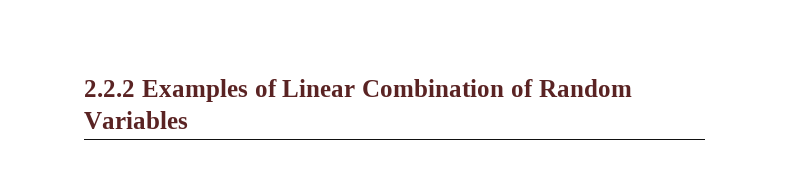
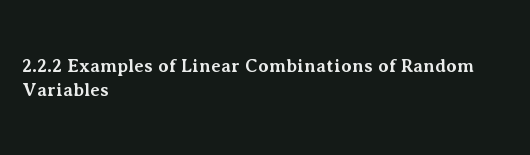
- 2.2.2 Examples of Linear Combination of Random Variables
+ 2.2.2 Examples of Linear Combinations of Random Variables

